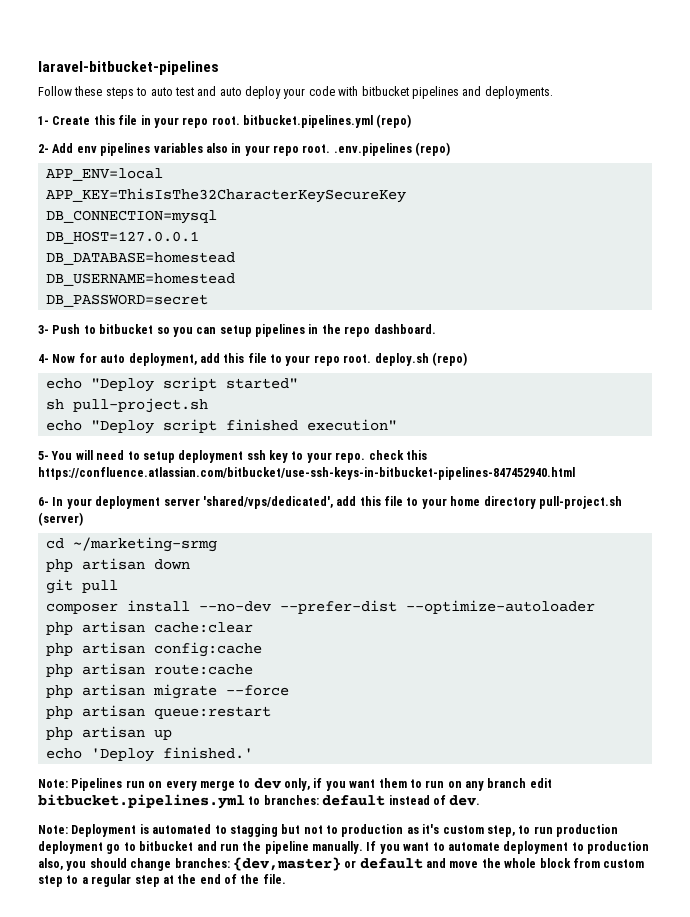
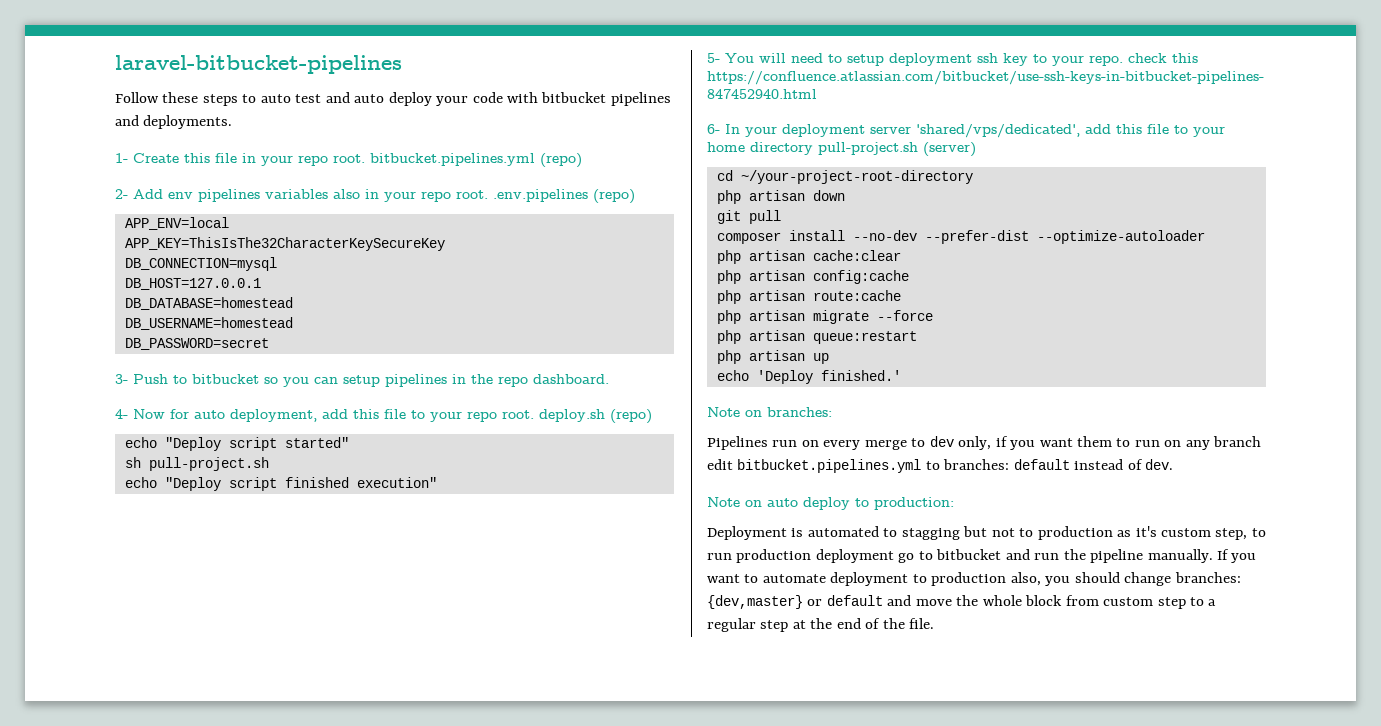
- cd ~/marketing-srmg
+ cd ~/your-project-root-directory
- Note: Pipelines run on every merge to dev only, if you want them to run on any branch edit bitbucket.pipelines.yml to branches: default instead of dev.
+ Note on branches:
+ Pipelines run on every merge to dev only, if you want them to run on any branch edit bitbucket.pipelines.yml to branches: default instead of dev.
- Note: Deployment is automated to stagging but not to production as it's custom step, to run production deployment go to bitbucket and run the pipeline manually.
+ Note on auto deploy to production:
+ Deployment is automated to stagging but not to production as it's custom step, to run production deployment go to bitbucket and run the pipeline manually.

